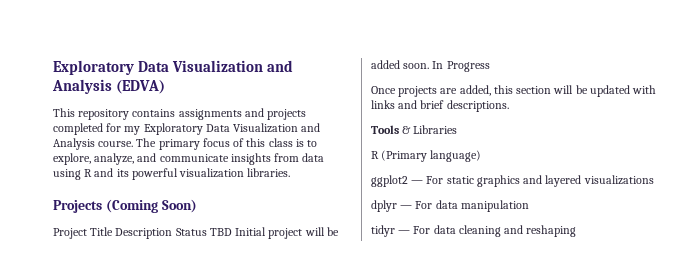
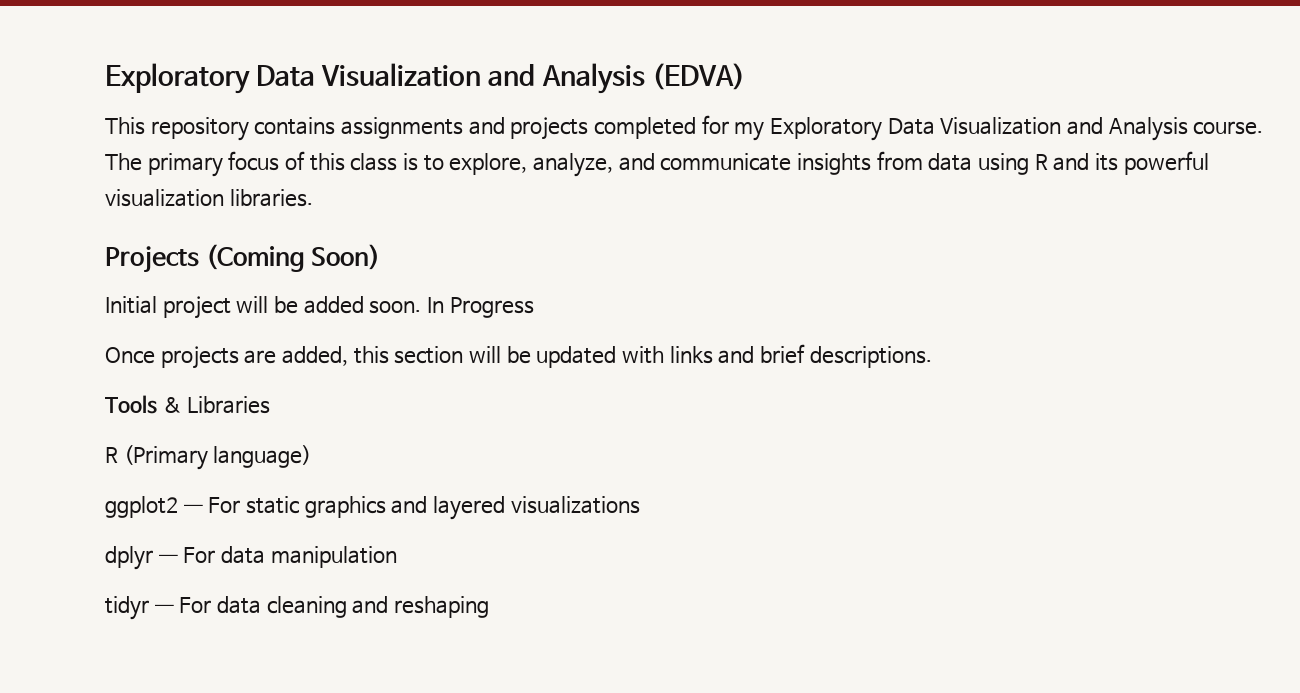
- Project Title Description Status TBD Initial project will be added soon.
+ Initial project will be added soon.

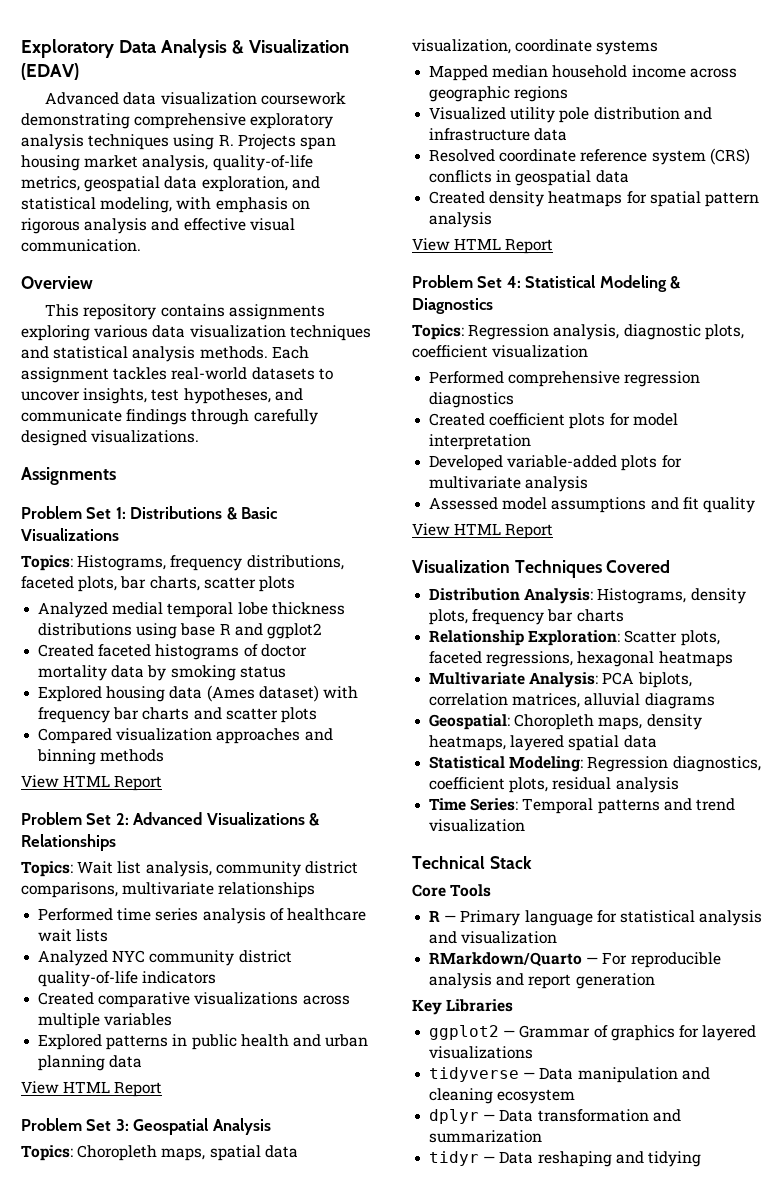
- Exploratory Data Visualization and Analysis (EDVA)
- This repository contains assignments and projects completed for my Exploratory Data Visualization and Analysis course. The primary focus of this class is to explore, analyze, and communicate insights from data using R and its powerful visualization libraries.
- Projects (Coming Soon)
- Initial project will be added soon. In Progress
- Once projects are added, this section will be updated with links and brief descriptions.
- Tools & Libraries
- R (Primary language)
- ggplot2 — For static graphics and layered visualizations
- dplyr — For data manipulation
- tidyr — For data cleaning and reshaping
+ Exploratory Data Analysis & Visualization (EDAV)
+ Advanced data visualization coursework demonstrating comprehensive exploratory analysis techniques using R. Projects span housing market analysis, quality-of-life metrics, geospatial data exploration, and statistical modeling, with emphasis on rigorous analysis and effective visual communication.
+ Overview
+ This repository contains assignments exploring various data visualization techniques and statistical analysis methods. Each assignment tackles real-world datasets to uncover insights, test hypotheses, and communicate findings through carefully designed visualizations.
+ Assignments
+ Problem Set 1: Distributions & Basic Visualizations
+ Topics: Histograms, frequency distributions, faceted plots, bar charts, scatter plots
+ Analyzed medial temporal lobe thickness distributions using base R and ggplot2
+ Created faceted histograms of doctor mortality data by smoking status
+ Explored housing data (Ames dataset) with frequency bar charts and scatter plots
+ Compared visualization approaches and binning methods
+ View HTML Report
+ Problem Set 2: Advanced Visualizations & Relationships
+ Topics: Wait list analysis, community district comparisons, multivariate relationships
+ Performed time series analysis of healthcare wait lists
+ Analyzed NYC community district quality-of-life indicators
+ Created comparative visualizations across multiple variables
+ Explored patterns in public health and urban planning data
+ View HTML Report
+ Problem Set 3: Geospatial Analysis
+ Topics: Choropleth maps, spatial data visualization, coordinate systems
+ Mapped median household income across geographic regions
+ Visualized utility pole distribution and infrastructure data
+ Resolved coordinate reference system (CRS) conflicts in geospatial data
+ Created density heatmaps for spatial pattern analysis
+ View HTML Report
+ Problem Set 4: Statistical Modeling & Diagnostics
+ Topics: Regression analysis, diagnostic plots, coefficient visualization
+ Performed comprehensive regression diagnostics
+ Created coefficient plots for model interpretation
+ Developed variable-added plots for multivariate analysis
+ Assessed model assumptions and fit quality
+ View HTML Report
+ Visualization Techniques Covered
+ Distribution Analysis: Histograms, density plots, frequency bar charts
+ Relationship Exploration: Scatter plots, faceted regressions, hexagonal heatmaps
+ Multivariate Analysis: PCA biplots, correlation matrices, alluvial diagrams
+ Geospatial: Choropleth maps, density heatmaps, layered spatial data
+ Statistical Modeling: Regression diagnostics, coefficient plots, residual analysis
+ Time Series: Temporal patterns and trend visualization
+ Technical Stack
+ Core Tools
+ R — Primary language for statistical analysis and visualization
+ RMarkdown/Quarto — For reproducible analysis and report generation
+ Key Libraries
+ ggplot2 — Grammar of graphics for layered visualizations
+ tidyverse — Data manipulation and cleaning ecosystem
+ dplyr — Data transformation and summarization
+ tidyr — Data reshaping and tidying

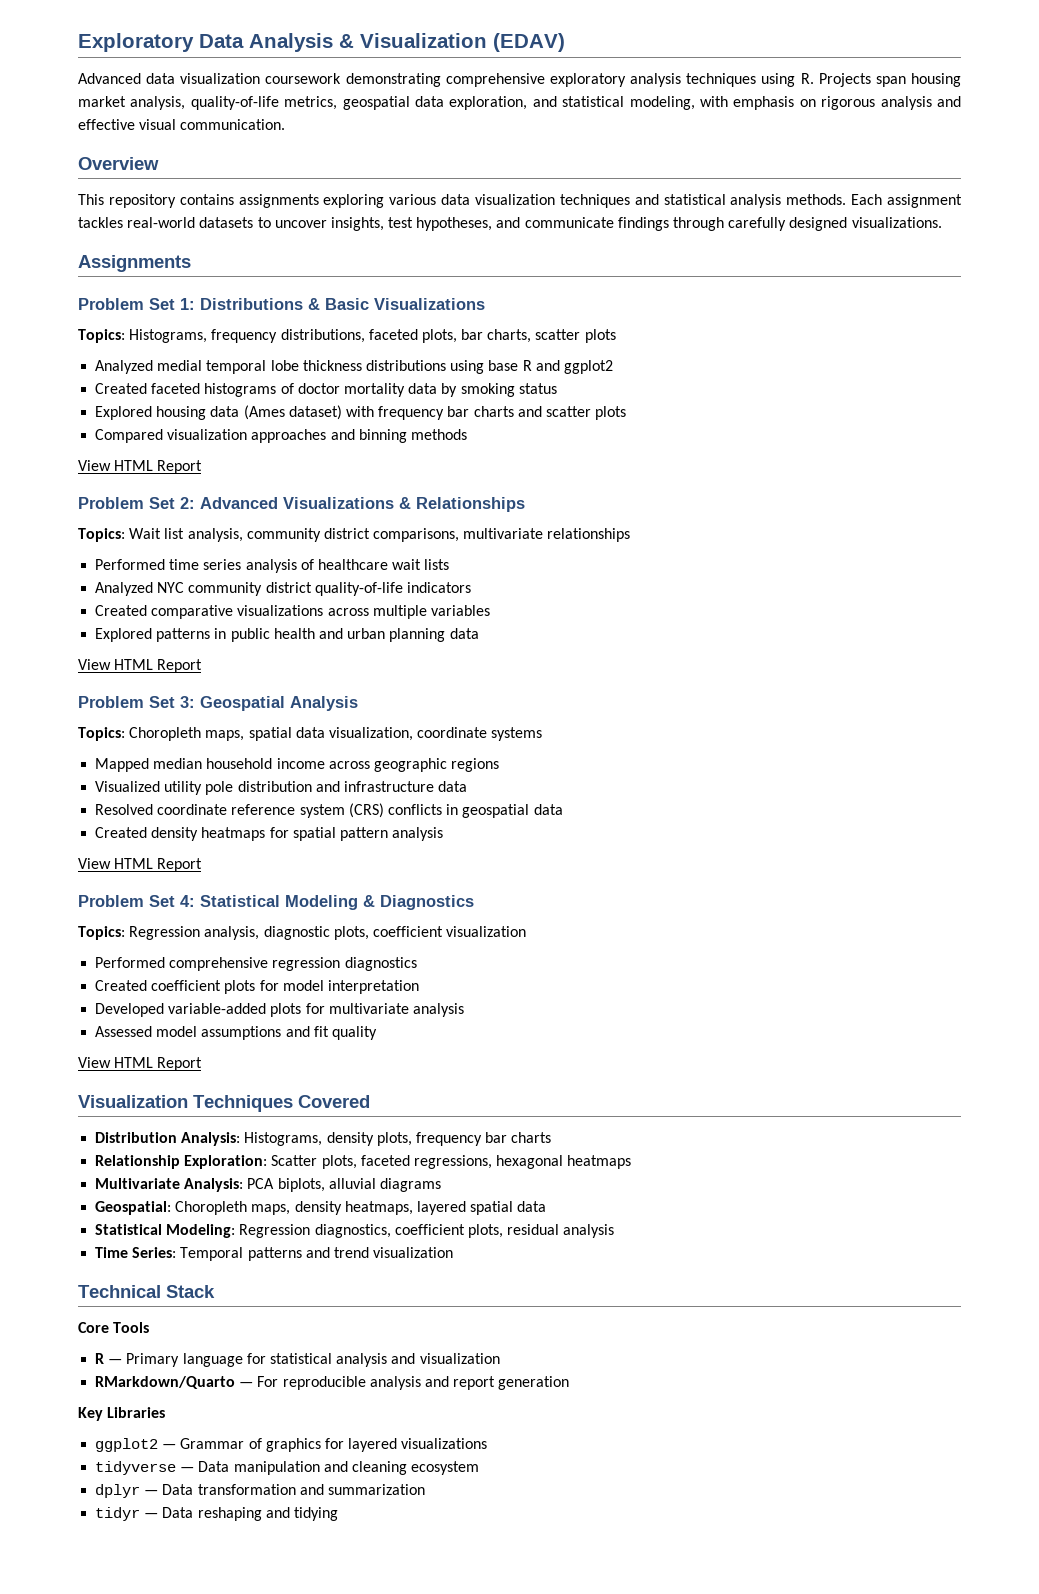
- Multivariate Analysis: PCA biplots, correlation matrices, alluvial diagrams
+ Multivariate Analysis: PCA biplots, alluvial diagrams

